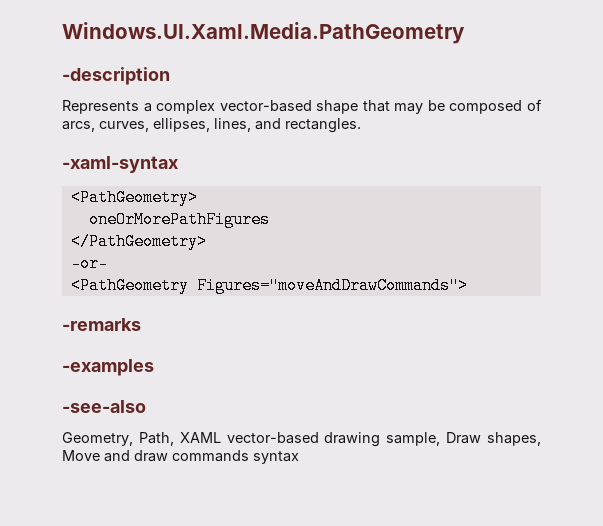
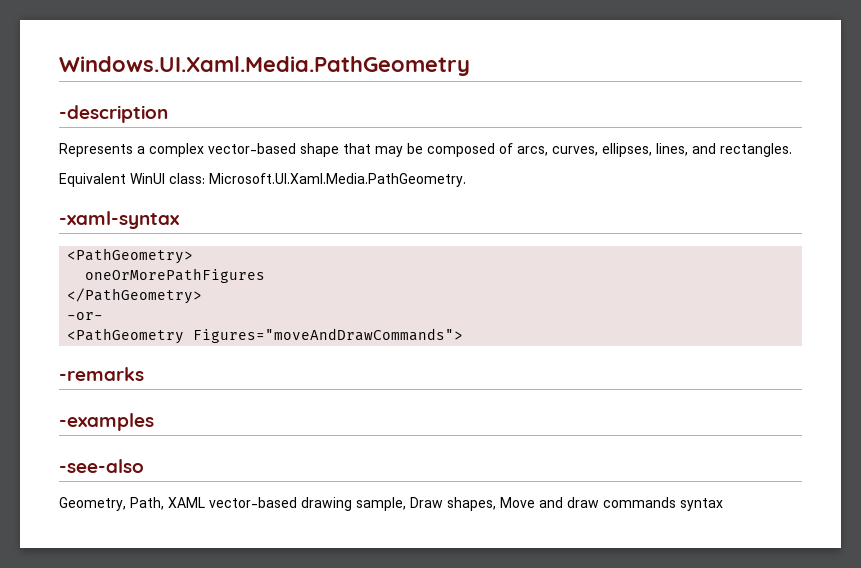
+ Equivalent WinUI class: Microsoft.UI.Xaml.Media.PathGeometry.

